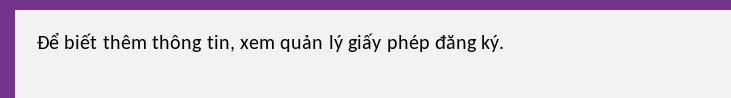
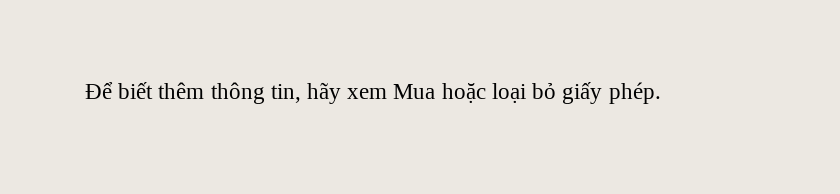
- Để biết thêm thông tin, xem quản lý giấy phép đăng ký.
+ Để biết thêm thông tin, hãy xem Mua hoặc loại bỏ giấy phép.

